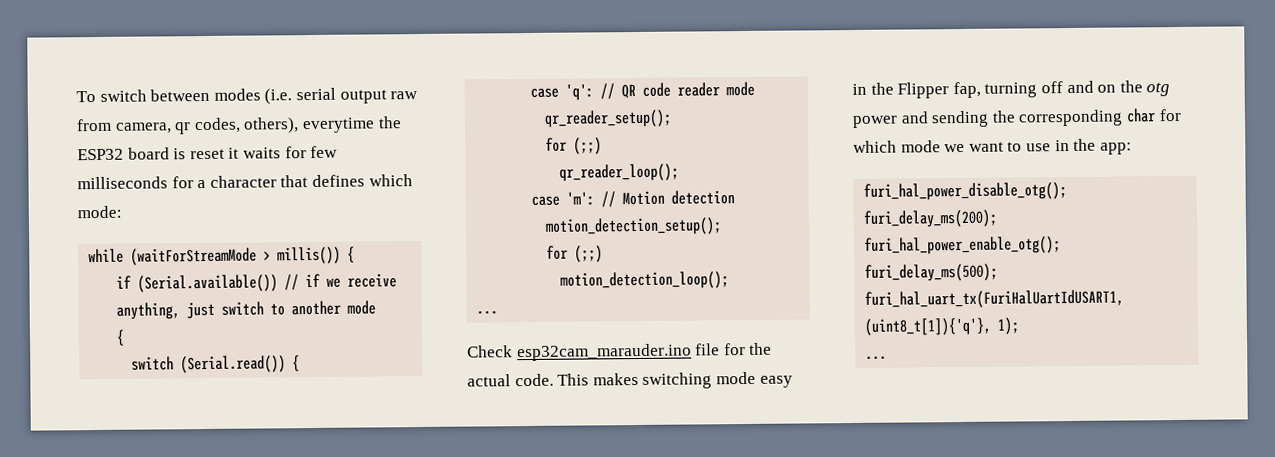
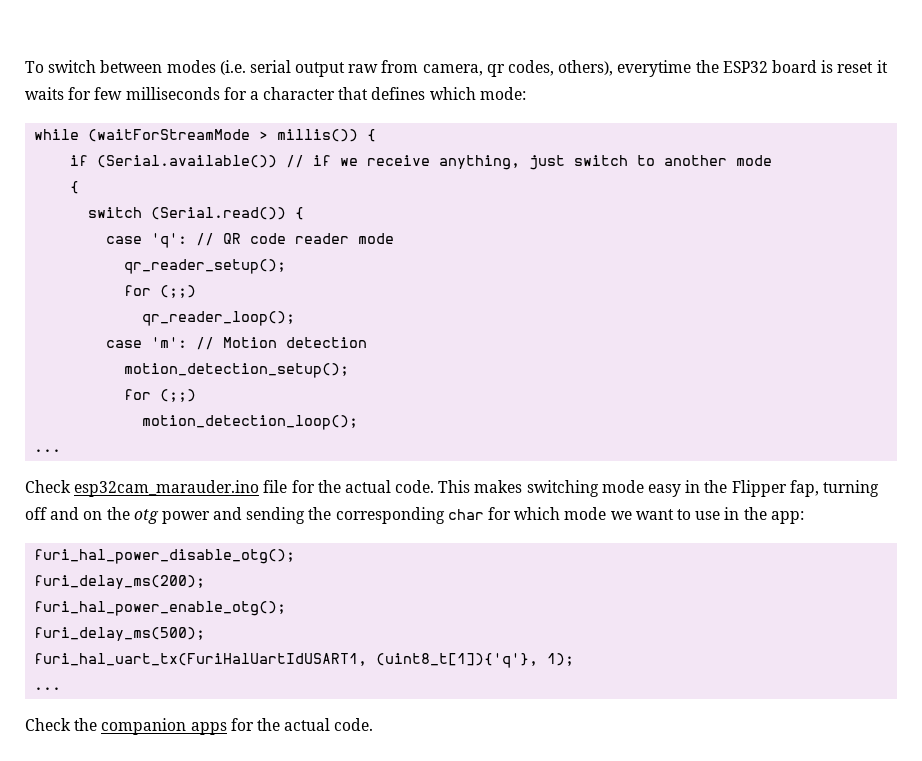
+ Check the companion apps for the actual code.

